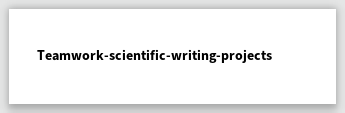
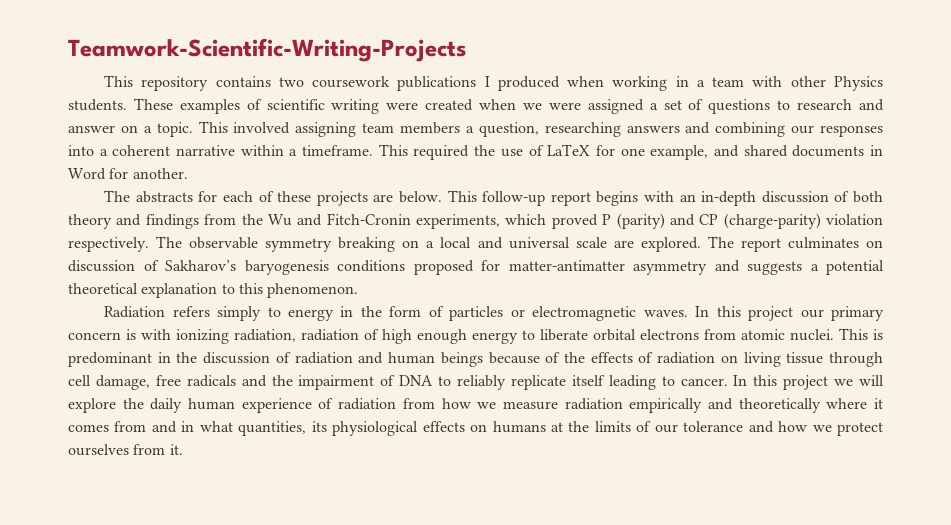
- Teamwork-scientific-writing-projects
+ Teamwork-Scientific-Writing-Projects
+ This repository contains two coursework publications I produced when working in a team with other Physics students. These examples of scientific writing were created when we were assigned a set of questions to research and answer on a topic. This involved assigning team members a question, researching answers and combining our responses into a coherent narrative within a timeframe. This required the use of LaTeX for one example, and shared documents in Word for another.
+ The abstracts for each of these projects are below. This follow-up report begins with an in-depth discussion of both theory and findings from the Wu and Fitch-Cronin experiments, which proved P (parity) and CP (charge-parity) violation respectively. The observable symmetry breaking on a local and universal scale are explored. The report culminates on discussion of Sakharov’s baryogenesis conditions proposed for matter-antimatter asymmetry and suggests a potential theoretical explanation to this phenomenon.
+ Radiation refers simply to energy in the form of particles or electromagnetic waves. In this project our primary concern is with ionizing radiation, radiation of high enough energy to liberate orbital electrons from atomic nuclei. This is predominant in the discussion of radiation and human beings because of the effects of radiation on living tissue through cell damage, free radicals and the impairment of DNA to reliably replicate itself leading to cancer. In this project we will explore the daily human experience of radiation from how we measure radiation empirically and theoretically where it comes from and in what quantities, its physiological effects on humans at the limits of our tolerance and how we protect ourselves from it.

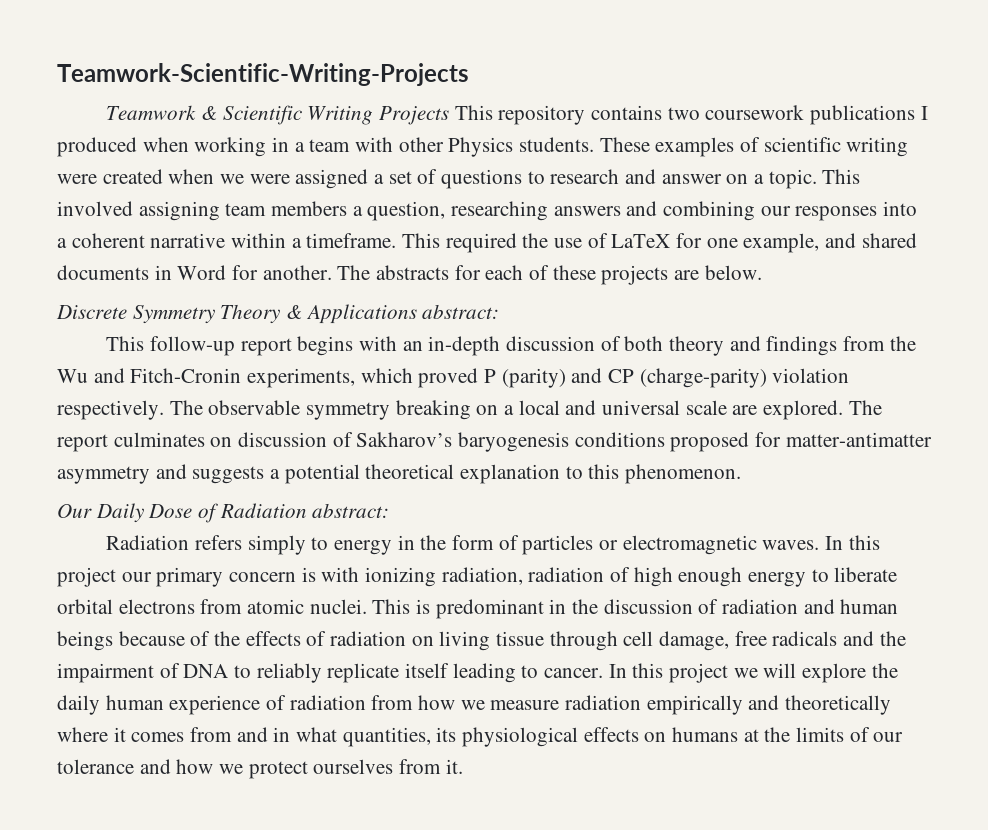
- This repository contains two coursework publications I produced when working in a team with other Physics students.
+ Teamwork & Scientific Writing Projects This repository contains two coursework publications I produced when working in a team with other Physics students.
- This required the use of LaTeX for one example, and shared documents in Word for another.
- The abstracts for each of these projects are below. This follow-up report begins with an in-depth discussion of both theory and findings from the Wu and Fitch-Cronin experiments, which proved P (parity) and CP (charge-parity) violation respectively.
+ This required the use of LaTeX for one example, and shared documents in Word for another. The abstracts for each of these projects are below.
+ Discrete Symmetry Theory & Applications abstract:
+ This follow-up report begins with an in-depth discussion of both theory and findings from the Wu and Fitch-Cronin experiments, which proved P (parity) and CP (charge-parity) violation respectively.
+ Our Daily Dose of Radiation abstract:

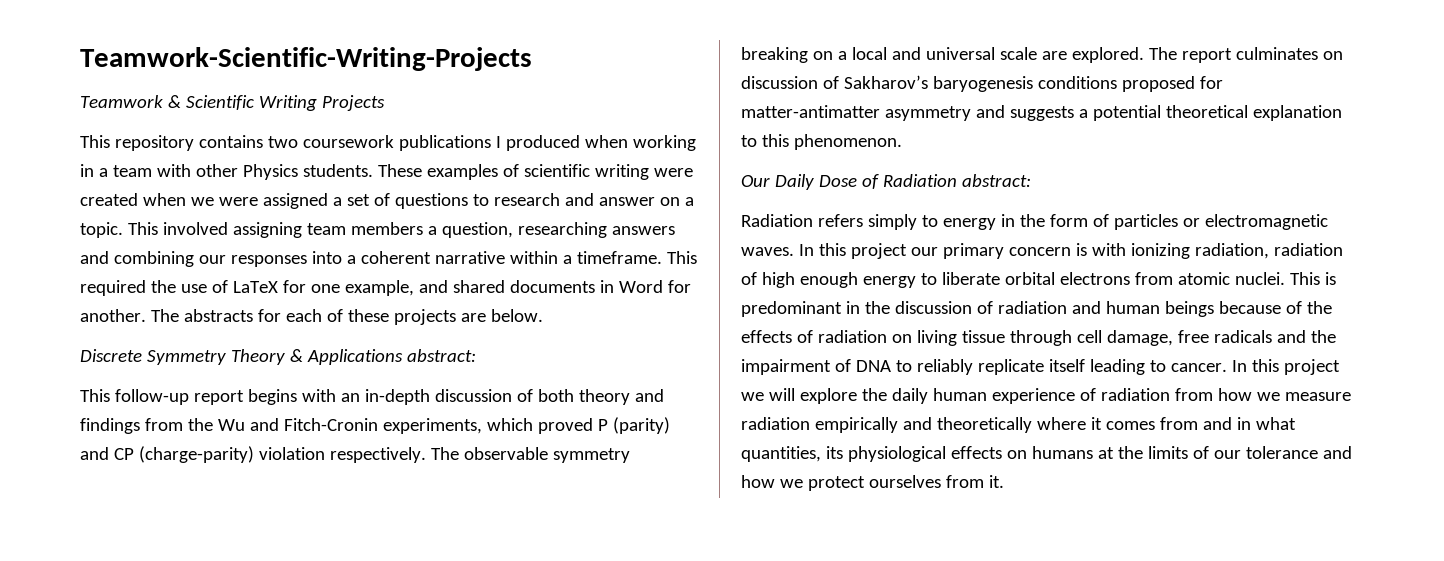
- Teamwork & Scientific Writing Projects This repository contains two coursework publications I produced when working in a team with other Physics students.
+ Teamwork & Scientific Writing Projects
+ This repository contains two coursework publications I produced when working in a team with other Physics students.

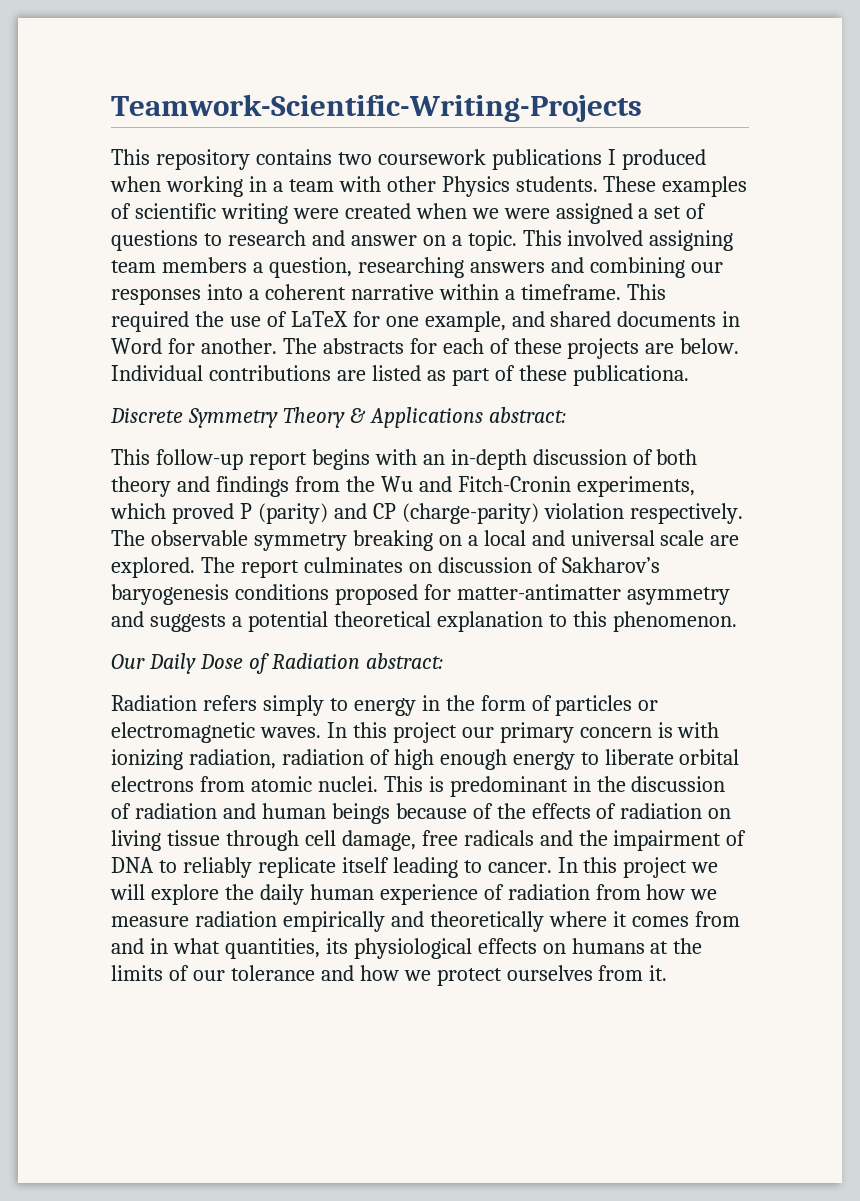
- Teamwork & Scientific Writing Projects
+ Individual contributions are listed as part of these publicationa.

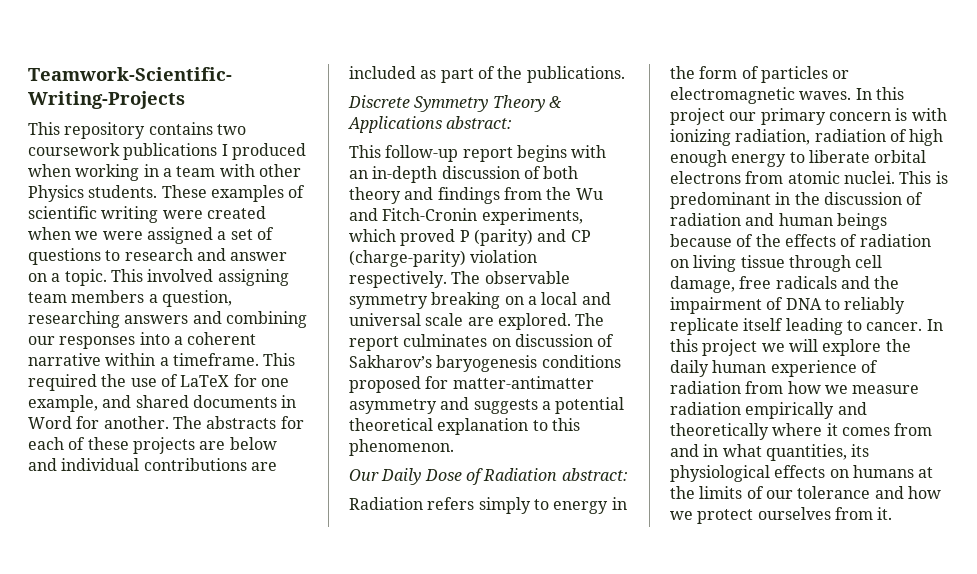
- The abstracts for each of these projects are below. Individual contributions are listed as part of these publicationa.
+ The abstracts for each of these projects are below and individual contributions are included as part of the publications.

